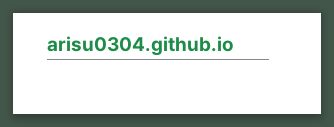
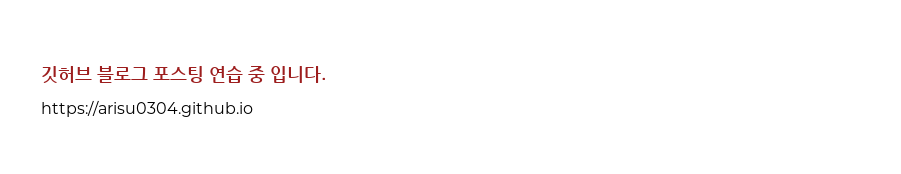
- arisu0304.github.io
+ 깃허브 블로그 포스팅 연습 중 입니다.
+ https://arisu0304.github.io

